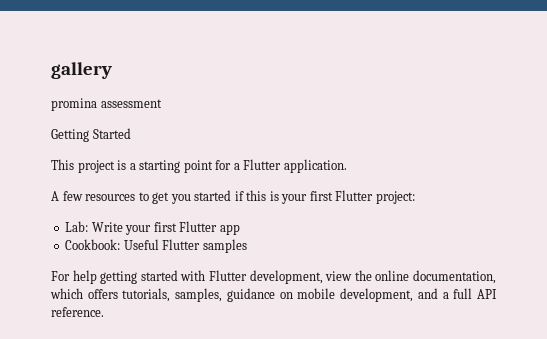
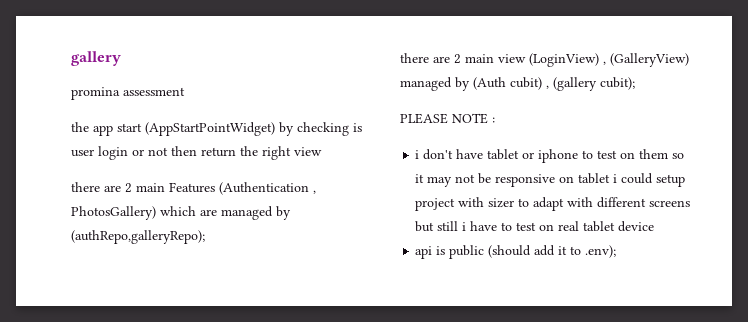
- Getting Started
- This project is a starting point for a Flutter application.
- A few resources to get you started if this is your first Flutter project:
- Lab: Write your first Flutter app
- Cookbook: Useful Flutter samples
- For help getting started with Flutter development, view the online documentation, which offers tutorials, samples, guidance on mobile development, and a full API reference.
+ the app start (AppStartPointWidget) by checking is user login or not then return the right view
+ there are 2 main Features (Authentication , PhotosGallery) which are managed by (authRepo,galleryRepo);
+ there are 2 main view (LoginView) , (GalleryView) managed by (Auth cubit) , (gallery cubit);
+ PLEASE NOTE :
+ i don't have tablet or iphone to test on them so it may not be responsive on tablet i could setup project with sizer to adapt with different screens but still i have to test on real tablet device
+ api is public (should add it to .env);

